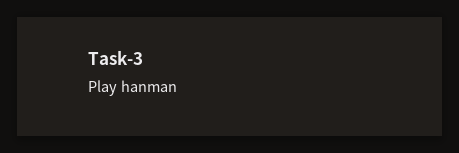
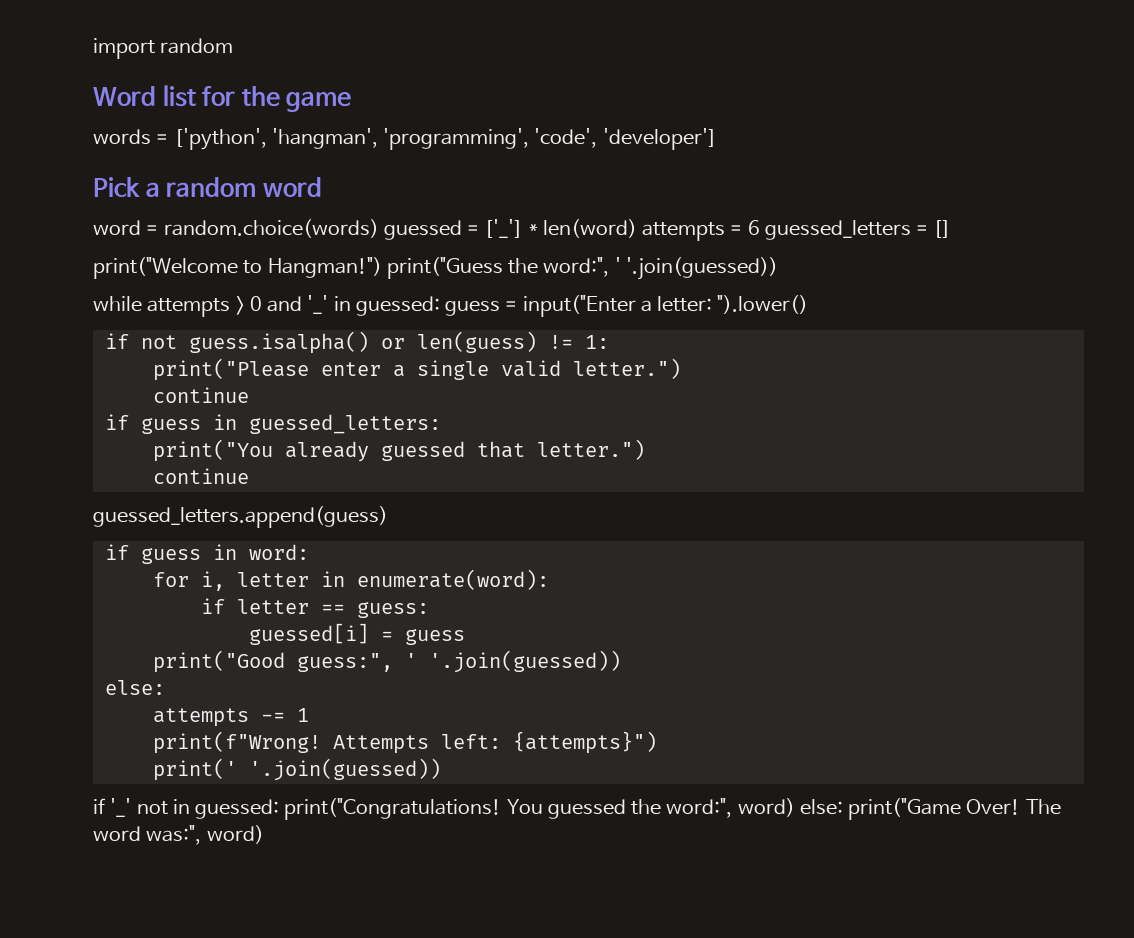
- Task-3
- Play hanman
+ import random
+ Word list for the game
+ words = ['python', 'hangman', 'programming', 'code', 'developer']
+ Pick a random word
+ word = random.choice(words) guessed = ['_'] * len(word) attempts = 6 guessed_letters = []
+ print("Welcome to Hangman!") print("Guess the word:", ' '.join(guessed))
+ while attempts > 0 and '_' in guessed: guess = input("Enter a letter: ").lower()
+ if not guess.isalpha() or len(guess) != 1:
+ print("Please enter a single valid letter.")
+ continue
+ if guess in guessed_letters:
+ print("You already guessed that letter.")
+ continue
+ guessed_letters.append(guess)
+ if guess in word:
+ for i, letter in enumerate(word):
+ if letter == guess:
+ guessed[i] = guess
+ print("Good guess:", ' '.join(guessed))
+ else:
+ attempts -= 1
+ print(f"Wrong! Attempts left: {attempts}")
+ print(' '.join(guessed))
+ if '_' not in guessed: print("Congratulations! You guessed the word:", word) else: print("Game Over! The word was:", word)

